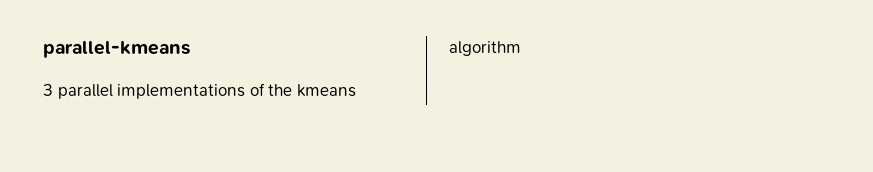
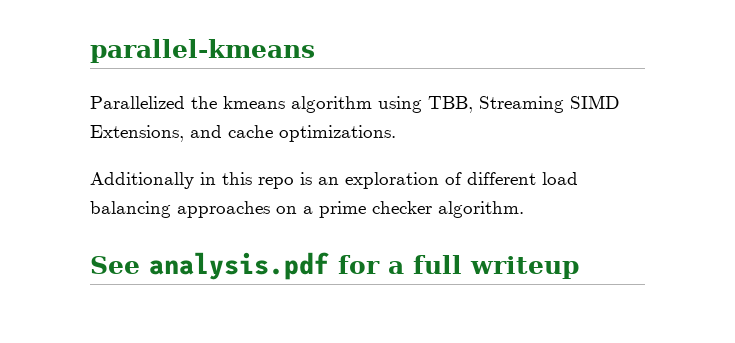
- 3 parallel implementations of the kmeans algorithm
+ Parallelized the kmeans algorithm using TBB, Streaming SIMD Extensions, and cache optimizations.
+ Additionally in this repo is an exploration of different load balancing approaches on a prime checker algorithm.
+ See analysis.pdf for a full writeup

